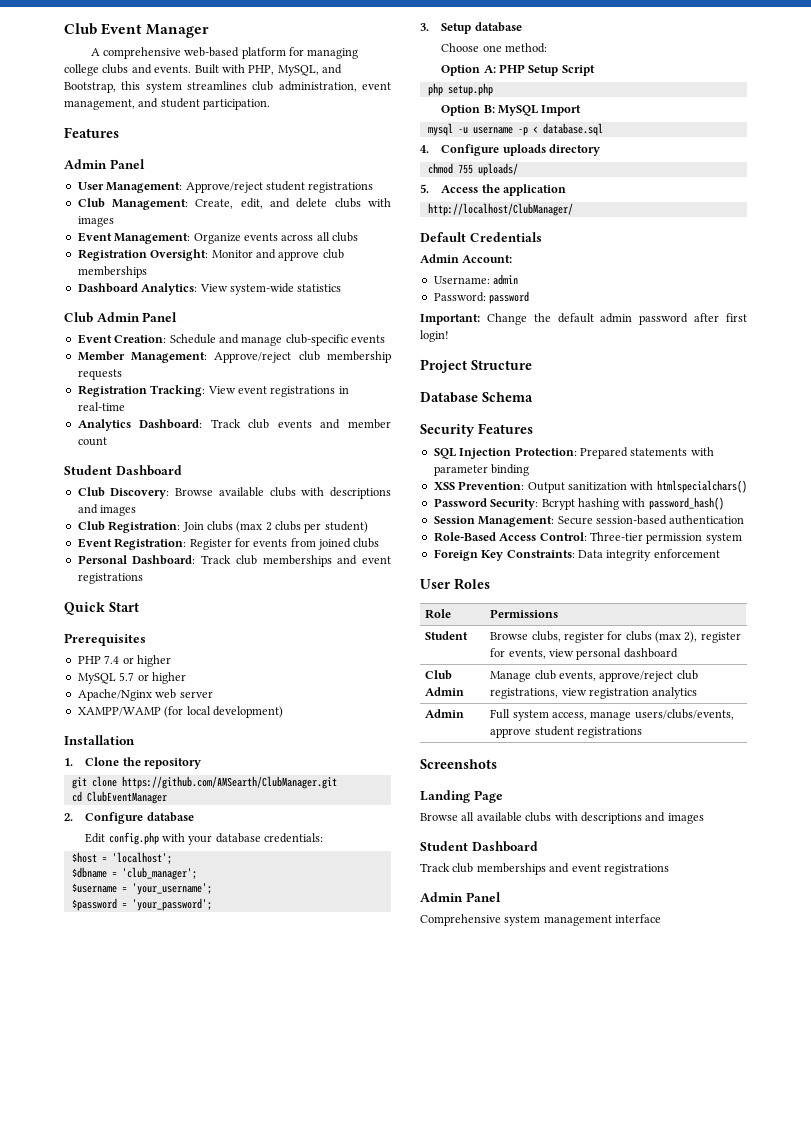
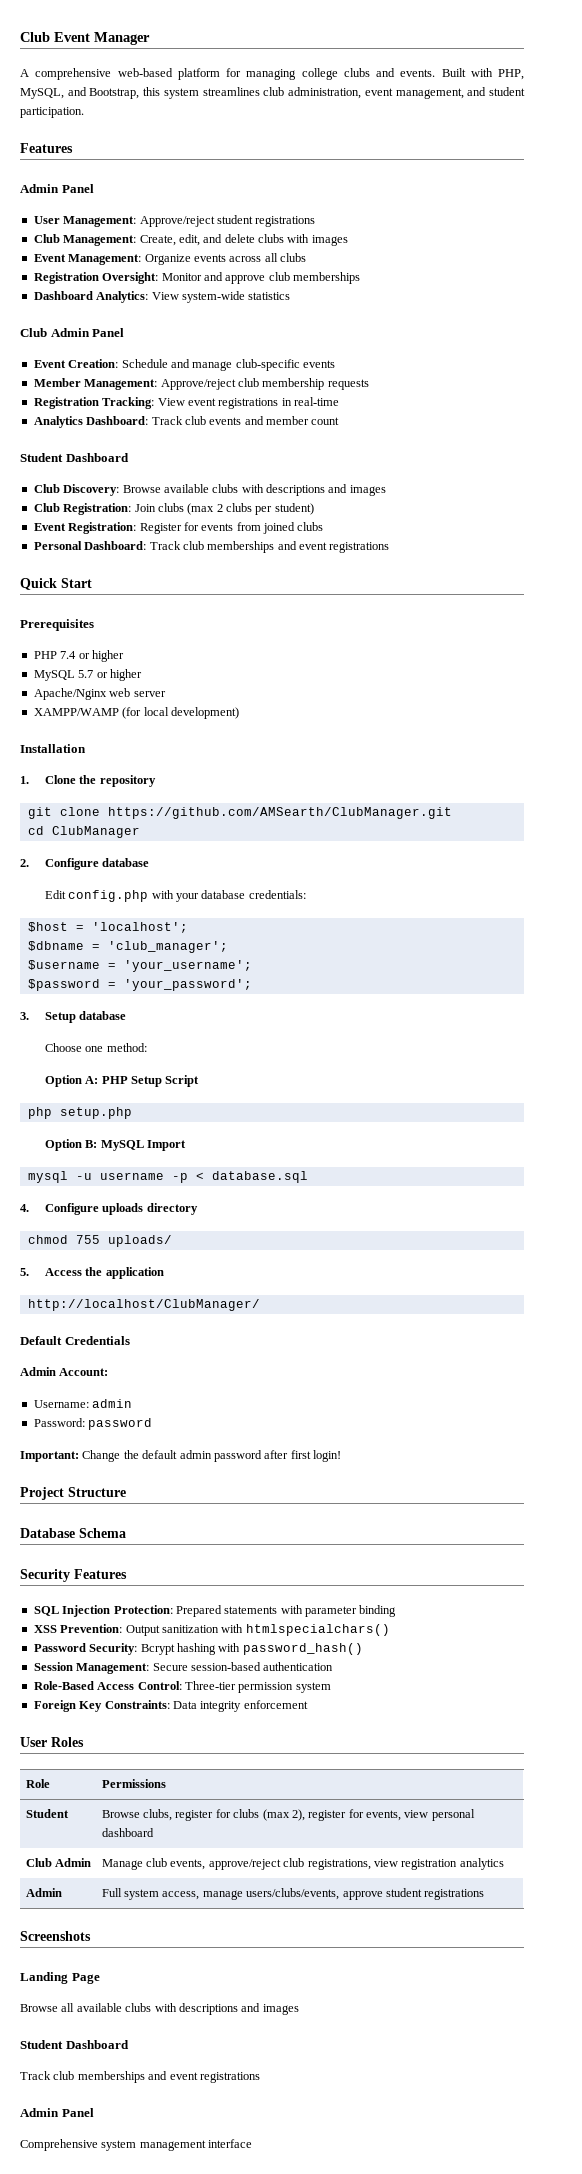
- cd ClubEventManager
+ cd ClubManager

